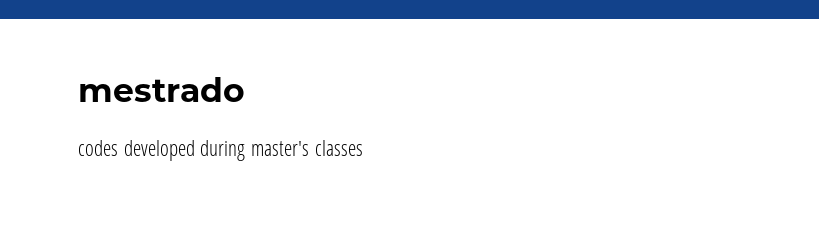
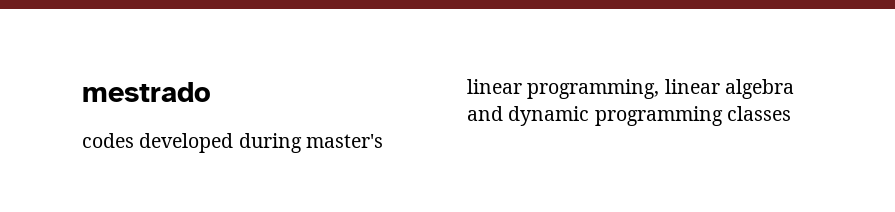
- codes developed during master's classes
+ codes developed during master's linear programming, linear algebra and dynamic programming classes

